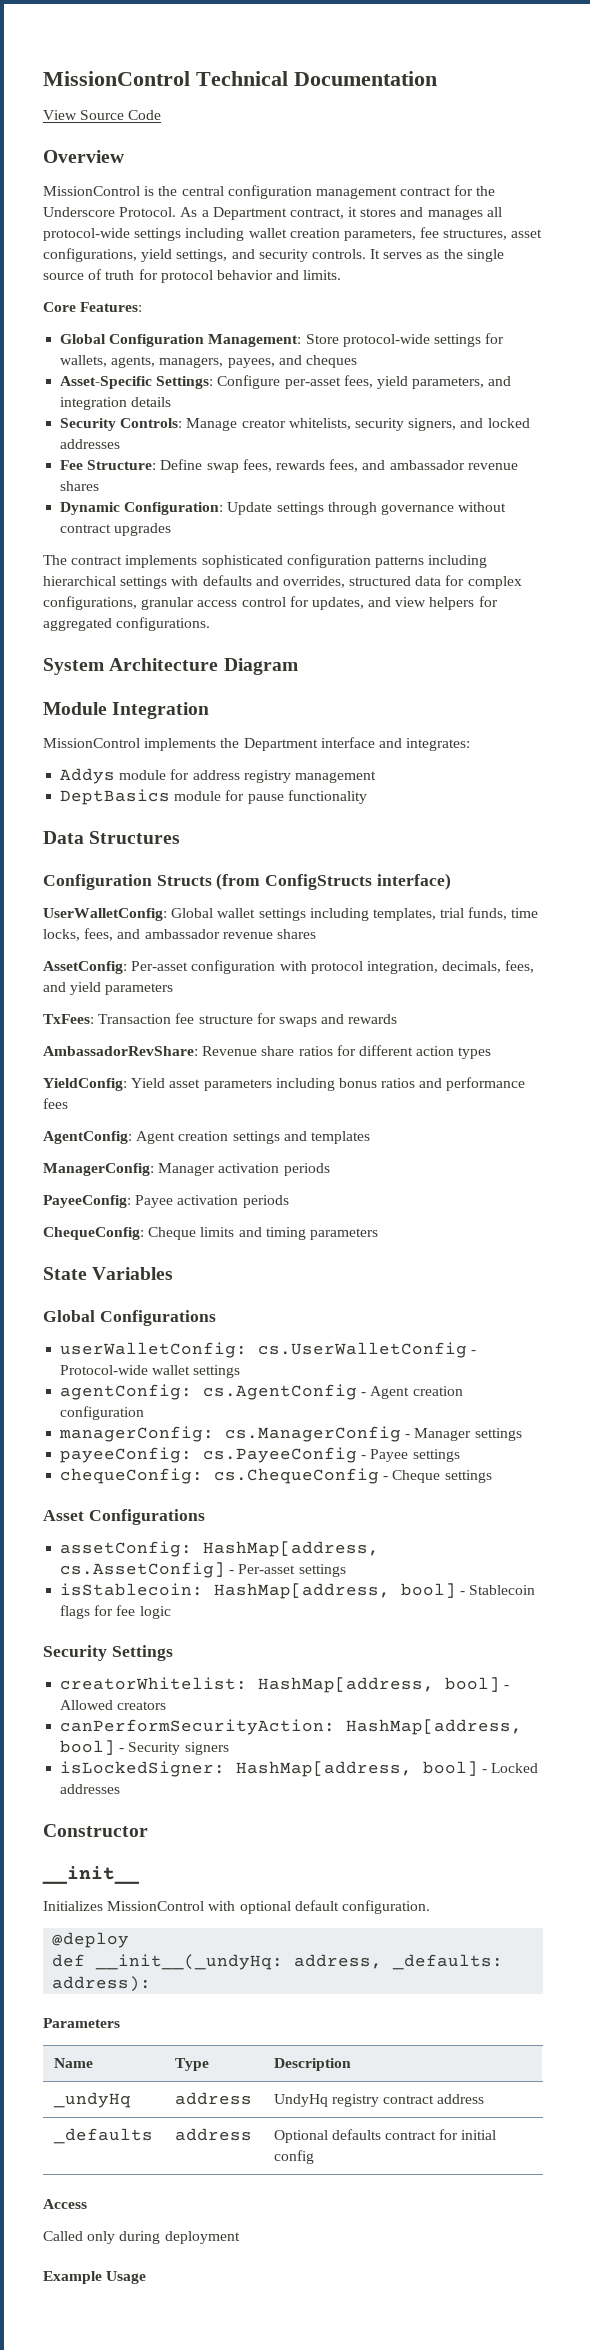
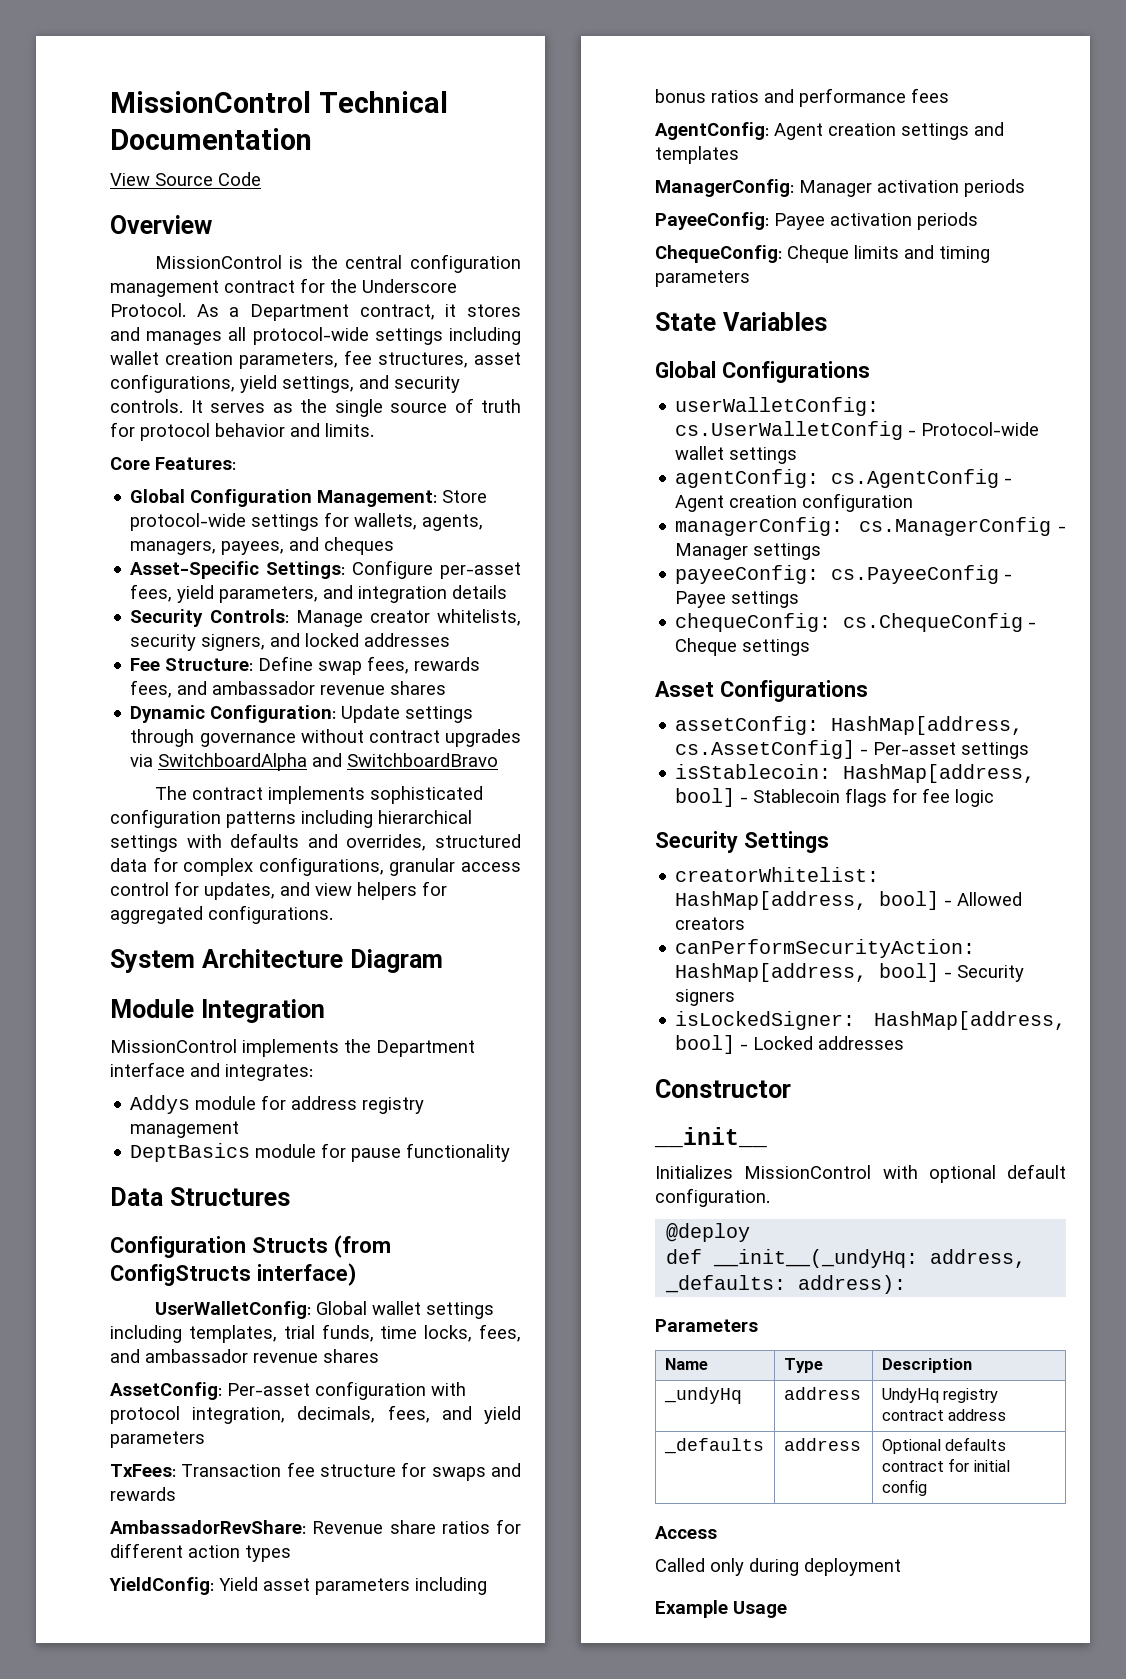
- Dynamic Configuration: Update settings through governance without contract upgrades
+ Dynamic Configuration: Update settings through governance without contract upgrades via SwitchboardAlpha and SwitchboardBravo

